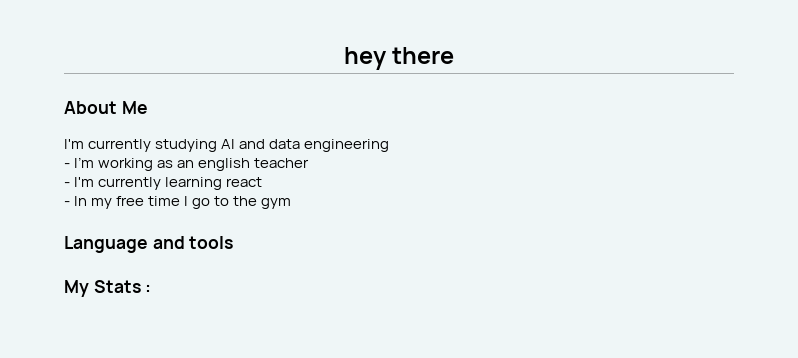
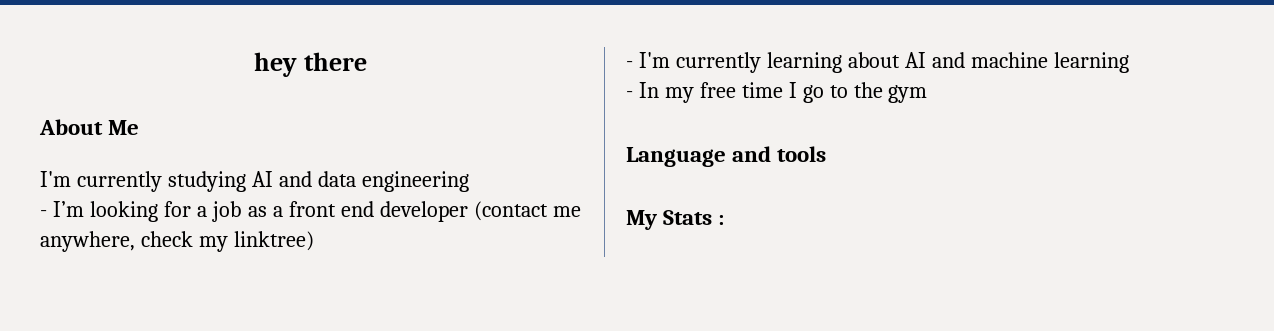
- - I’m working as an english teacher
+ - I’m looking for a job as a front end developer (contact me anywhere, check my linktree)
- - I'm currently learning react
+ - I'm currently learning about AI and machine learning

